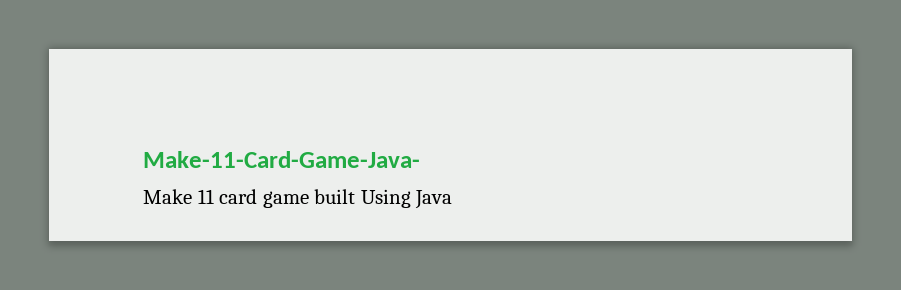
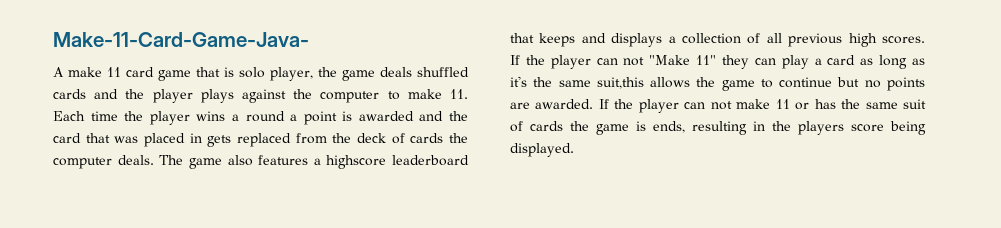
- Make 11 card game built Using Java
+ A make 11 card game that is solo player, the game deals shuffled cards and the player plays against the computer to make 11. Each time the player wins a round a point is awarded and the card that was placed in gets replaced from the deck of cards the computer deals. The game also features a highscore leaderboard that keeps and displays a collection of all previous high scores. If the player can not "Make 11" they can play a card as long as it's the same suit,this allows the game to continue but no points are awarded. If the player can not make 11 or has the same suit of cards the game is ends, resulting in the players score being displayed.

